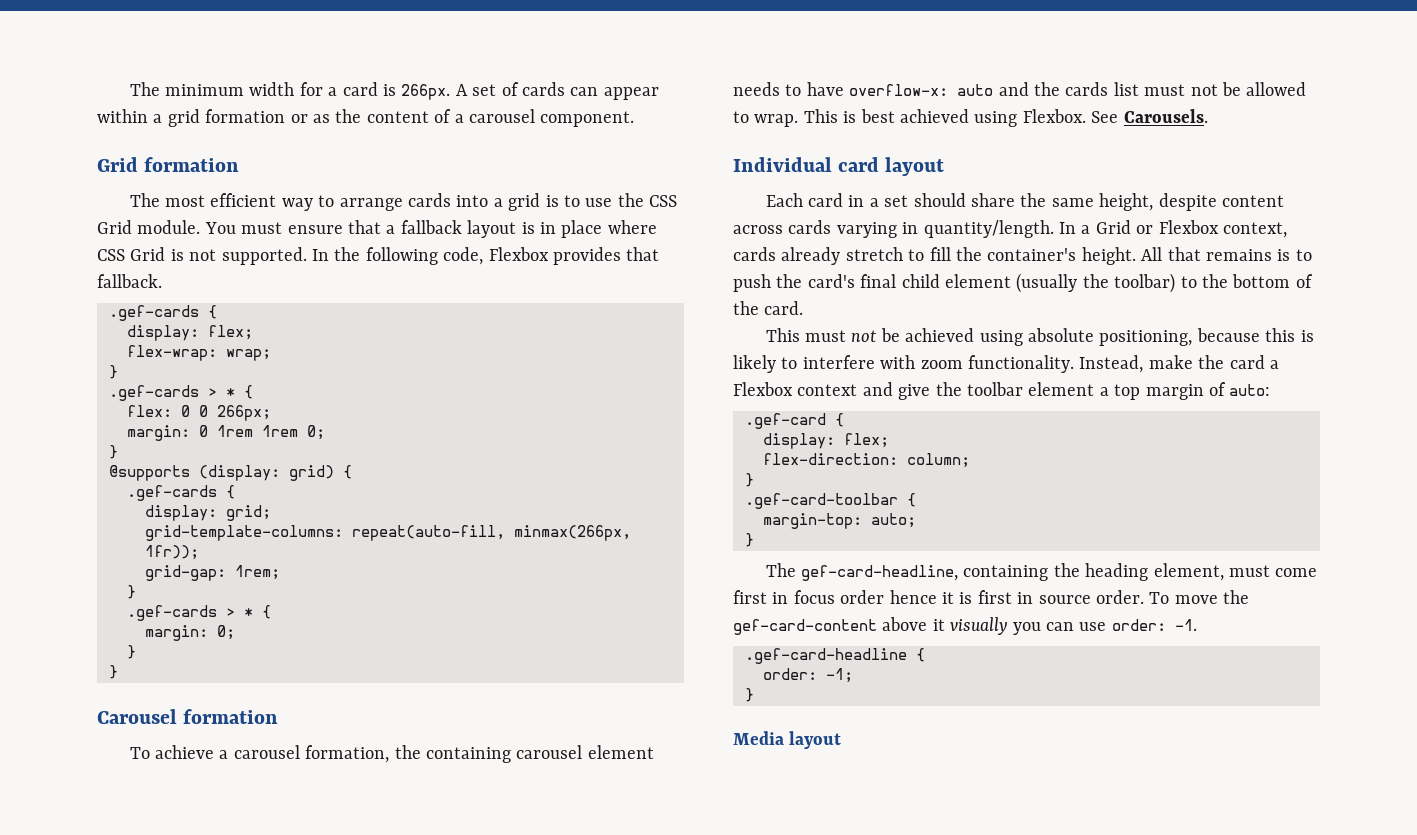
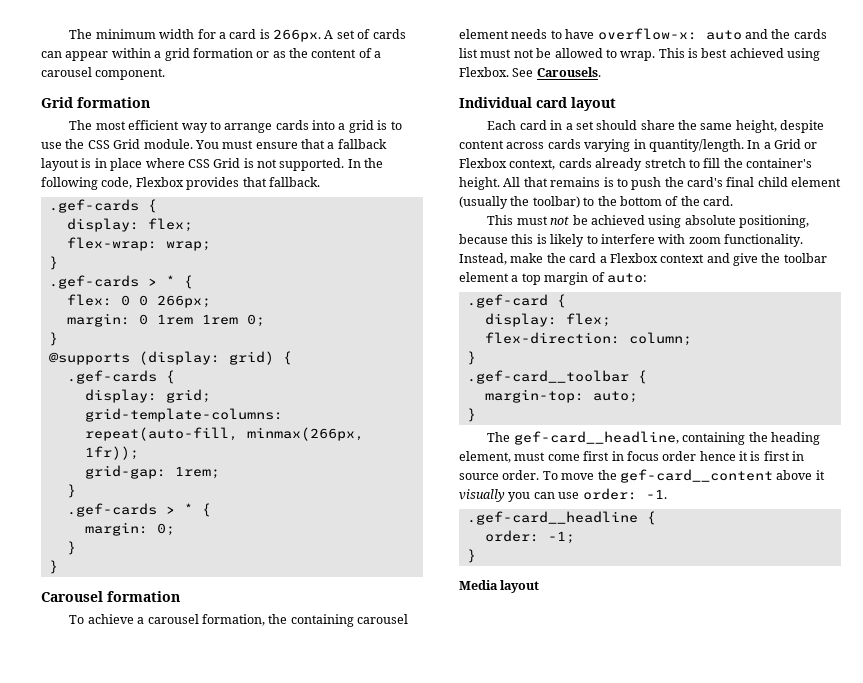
- .gef-card-toolbar {
+ .gef-card__toolbar {
- The gef-card-headline, containing the heading element, must come first in focus order hence it is first in source order.
+ The gef-card__headline, containing the heading element, must come first in focus order hence it is first in source order.
- To move the gef-card-content above it visually you can use order: -1.
+ To move the gef-card__content above it visually you can use order: -1.
- .gef-card-headline {
+ .gef-card__headline {

